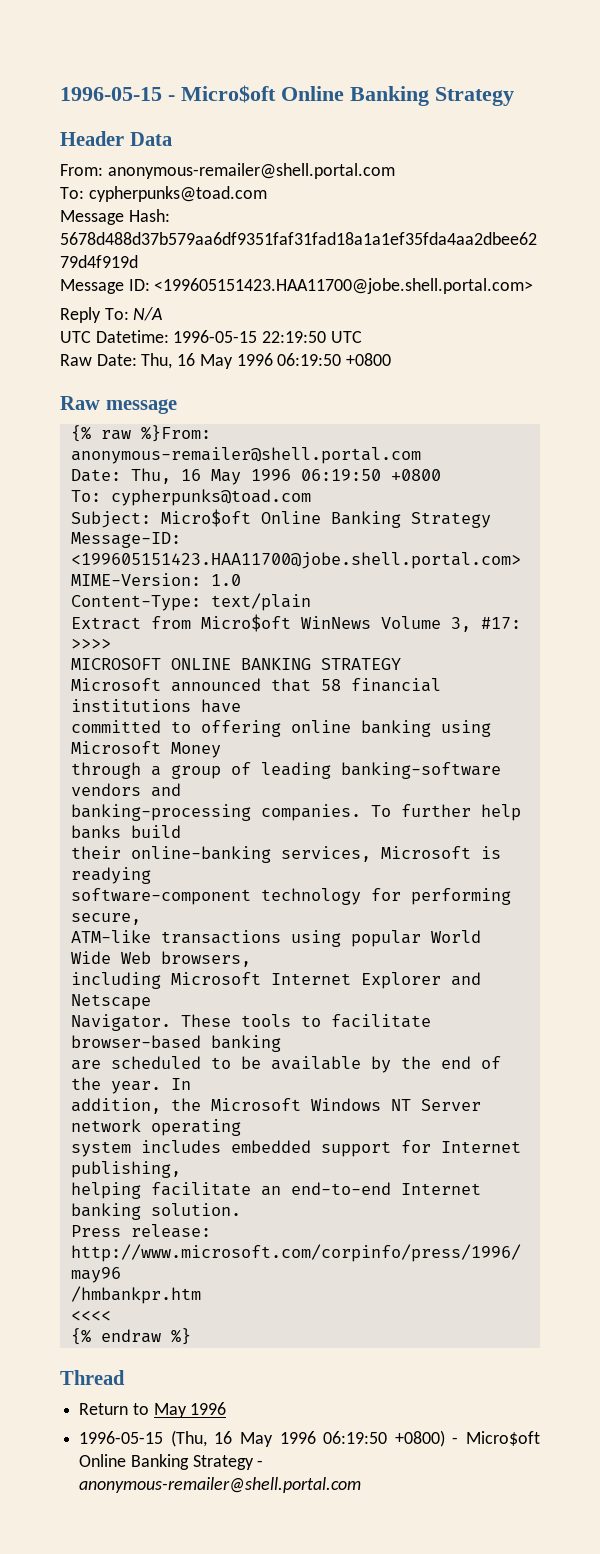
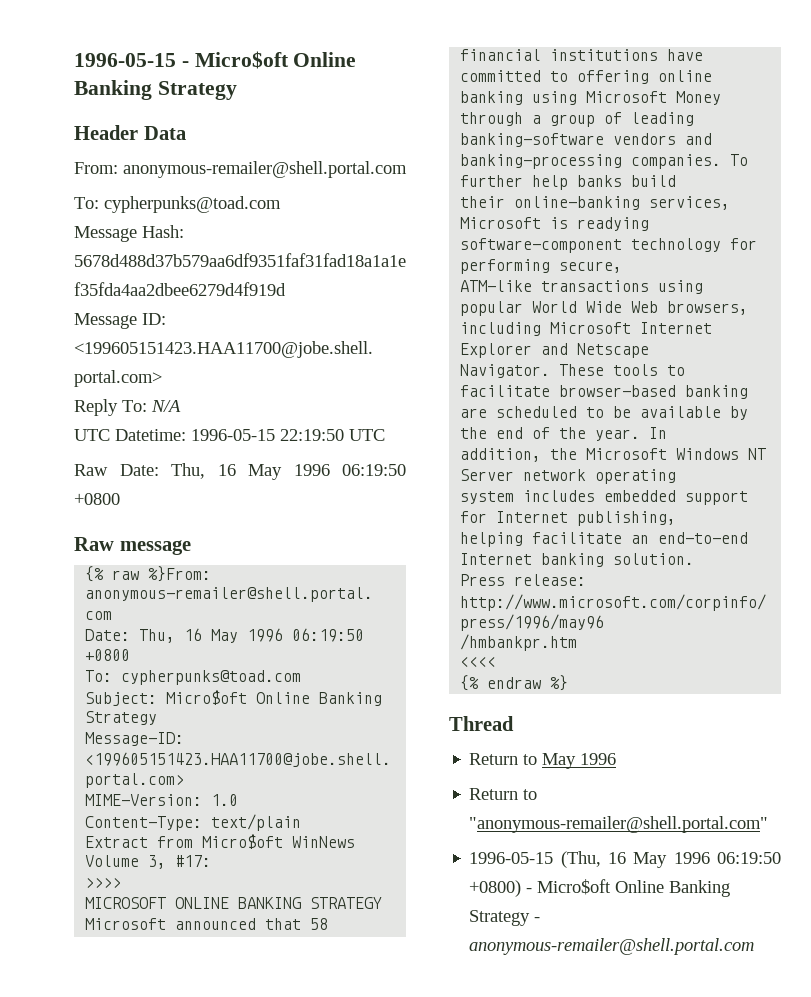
+ Return to "anonymous-remailer@shell.portal.com"

